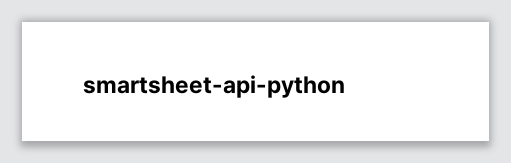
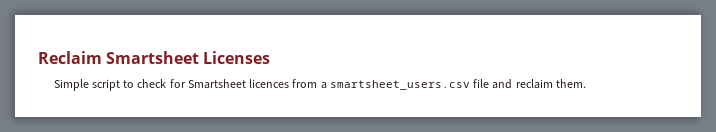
- smartsheet-api-python
+ Reclaim Smartsheet Licenses
+ Simple script to check for Smartsheet licences from a smartsheet_users.csv file and reclaim them.

